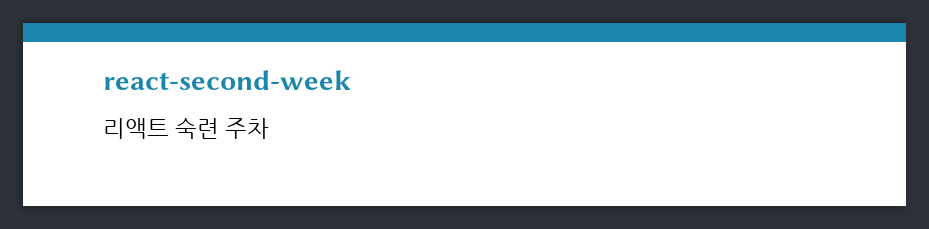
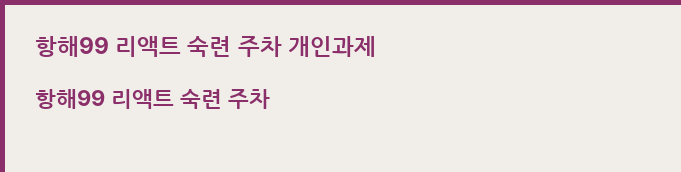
- react-second-week
- 리액트 숙련 주차
+ 항해99 리액트 숙련 주차 개인과제
+ 항해99 리액트 숙련 주차

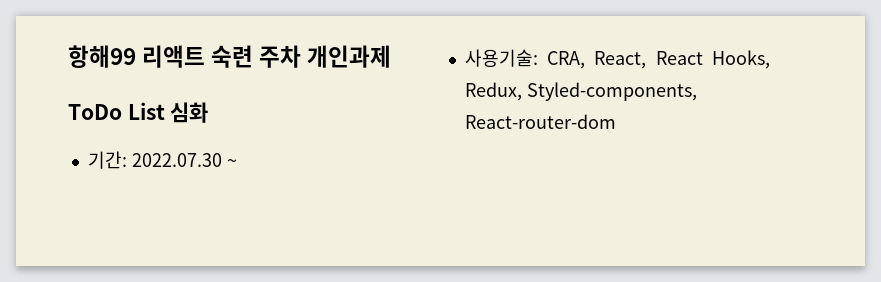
  항해99 리액트 숙련 주차 개인과제
- 항해99 리액트 숙련 주차
+ ToDo List 심화
+ 기간: 2022.07.30 ~
+ 사용기술: CRA, React, React Hooks, Redux, Styled-components, React-router-dom

